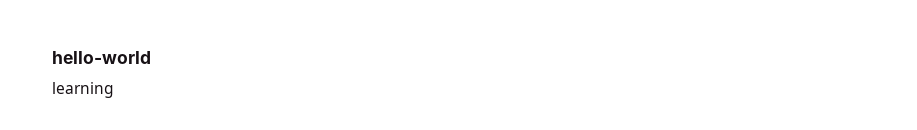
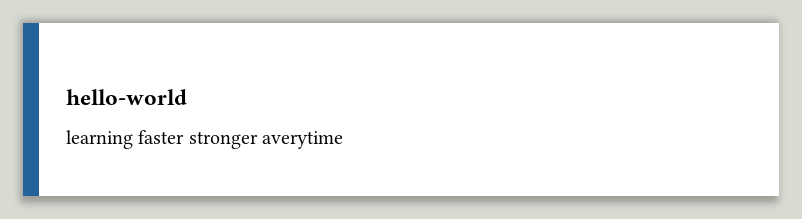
- learning
+ learning faster stronger averytime

